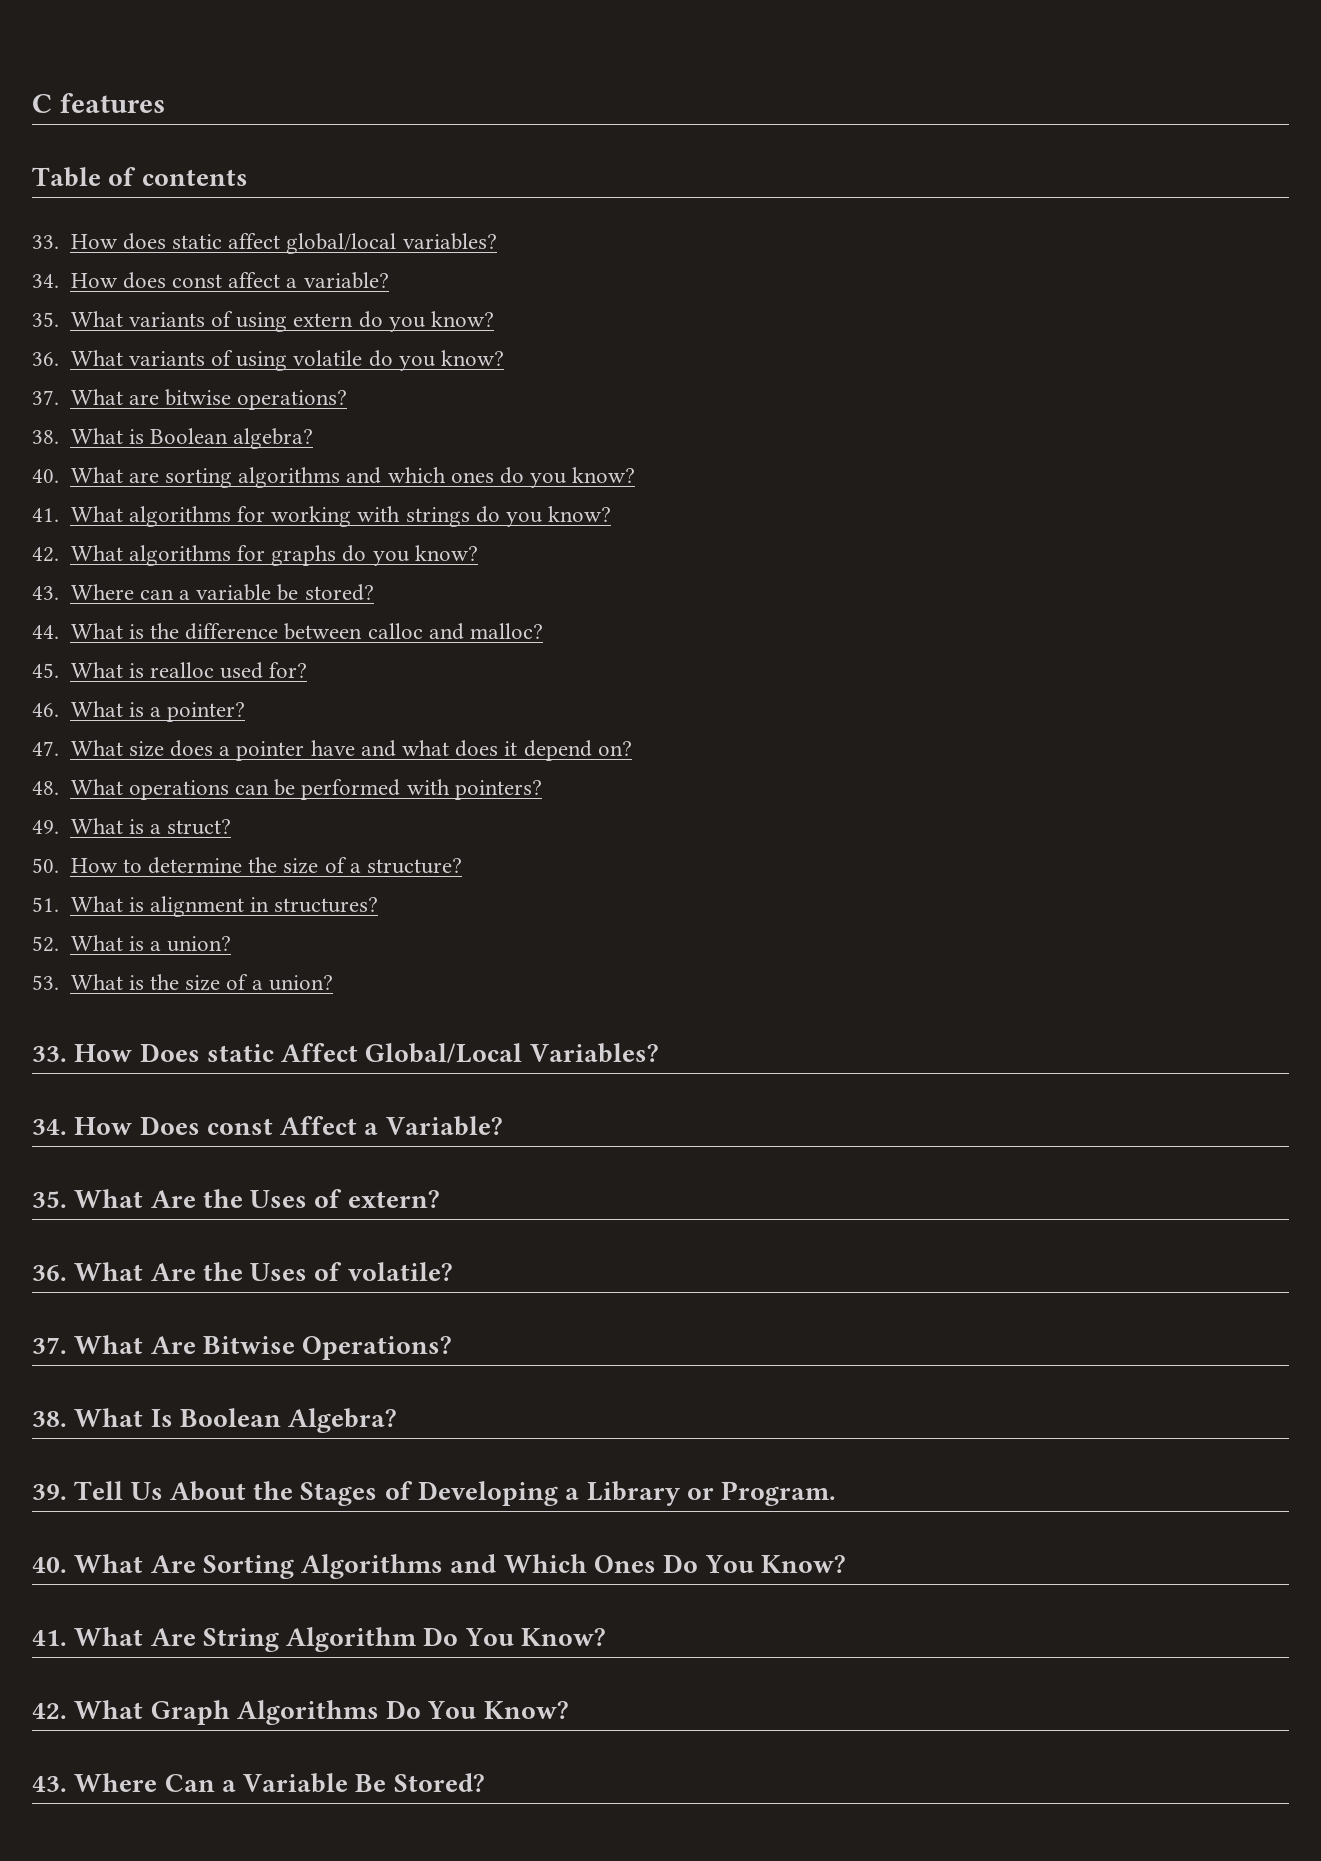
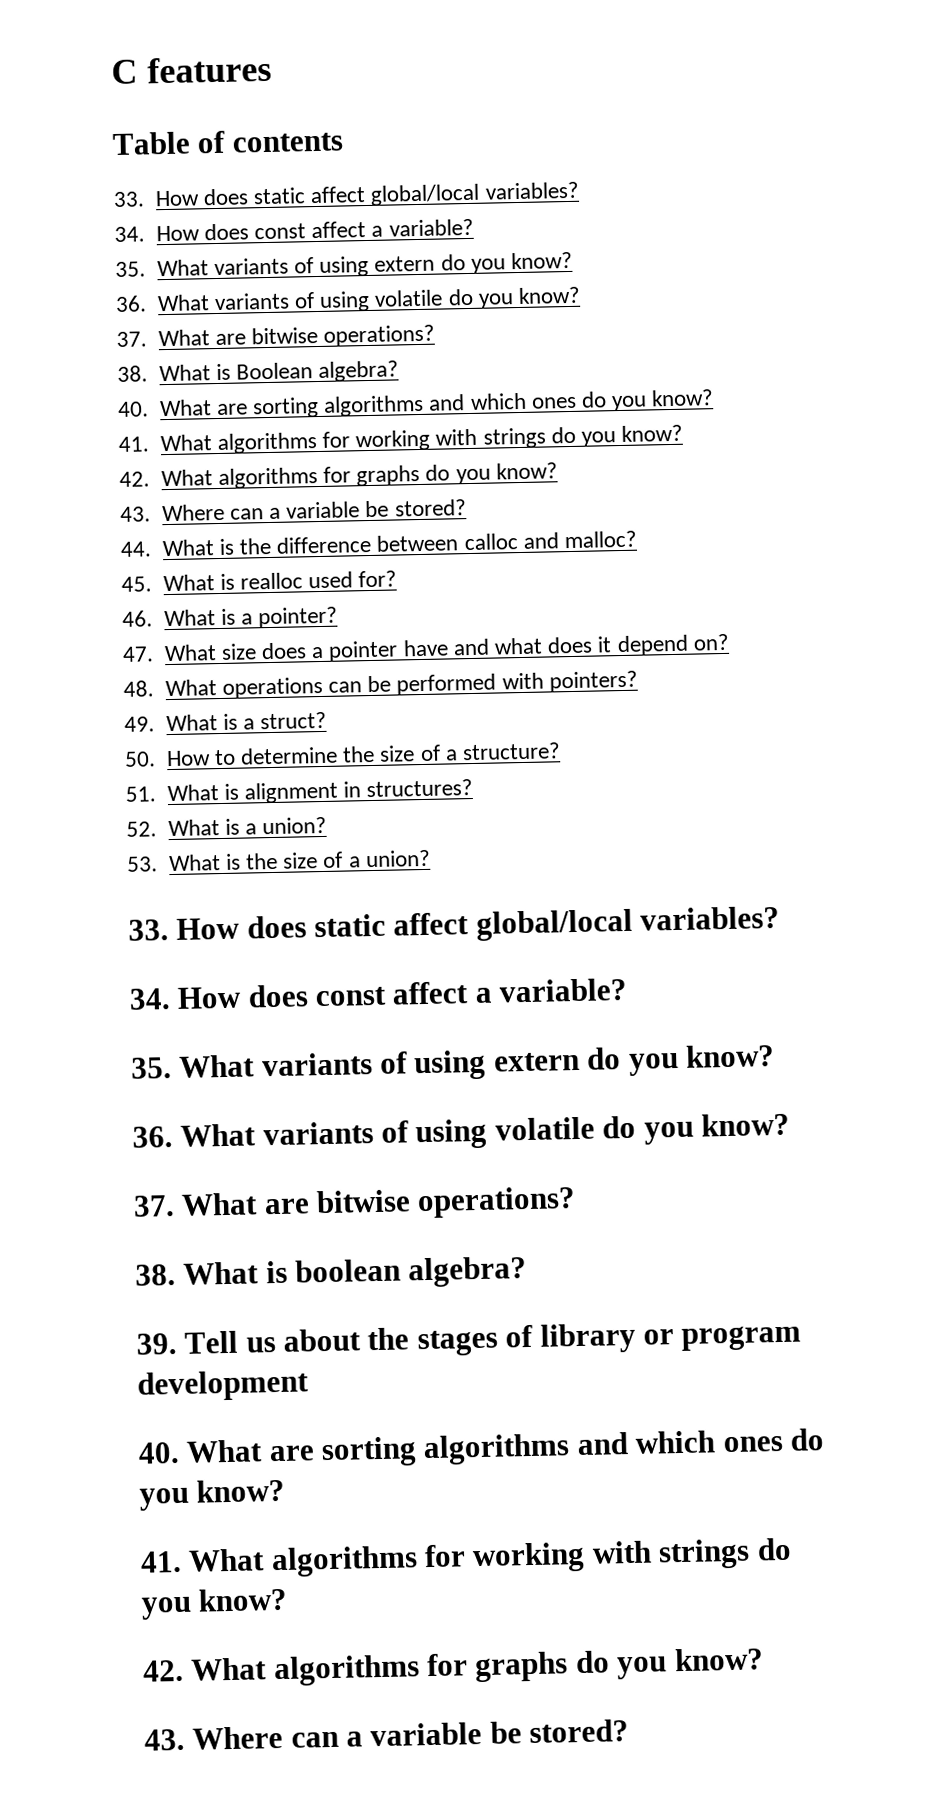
  53. What is the size of a union?
- 33. How Does static Affect Global/Local Variables?
- 34. How Does const Affect a Variable?
- 35. What Are the Uses of extern?
- 36. What Are the Uses of volatile?
- 37. What Are Bitwise Operations?
- 38. What Is Boolean Algebra?
+ 33. How does static affect global/local variables?
+ 34. How does const affect a variable?
+ 35. What variants of using extern do you know?
+ 36. What variants of using volatile do you know?
+ 37. What are bitwise operations?
+ 38. What is boolean algebra?
- 39. Tell Us About the Stages of Developing a Library or Program.
- 40. What Are Sorting Algorithms and Which Ones Do You Know?
- 41. What Are String Algorithm Do You Know?
- 42. What Graph Algorithms Do You Know?
- 43. Where Can a Variable Be Stored?
+ 39. Tell us about the stages of library or program development
+ 40. What are sorting algorithms and which ones do you know?
+ 41. What algorithms for working with strings do you know?
+ 42. What algorithms for graphs do you know?
+ 43. Where can a variable be stored?

